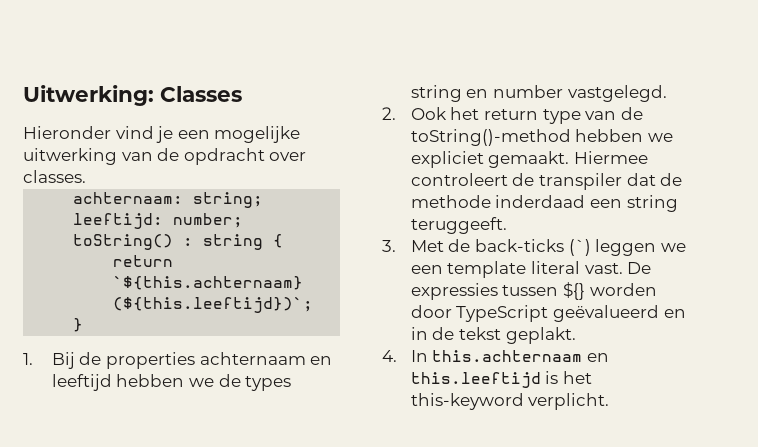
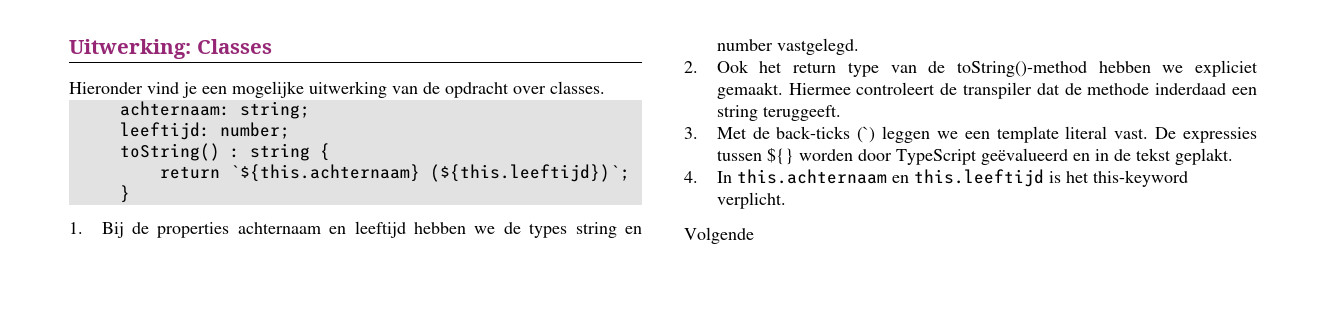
+ Volgende

